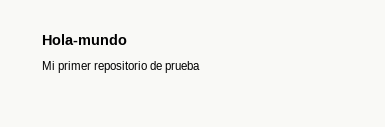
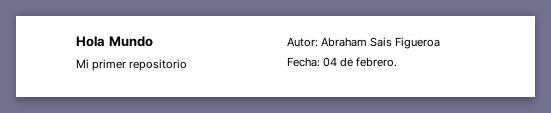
- Hola-mundo
+ Hola Mundo
- Mi primer repositorio de prueba
+ Mi primer repositorio
+ Autor: Abraham Sais Figueroa Fecha: 04 de febrero.

